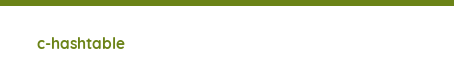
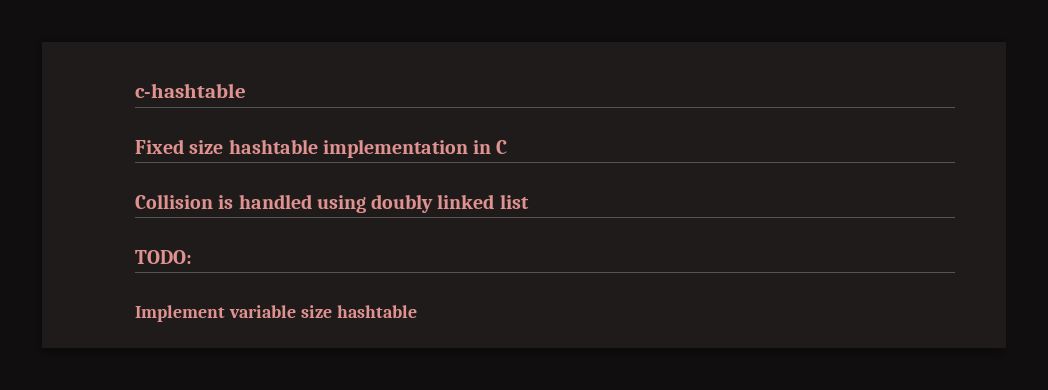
+ Fixed size hashtable implementation in C
+ Collision is handled using doubly linked list
+ TODO:
+ Implement variable size hashtable

